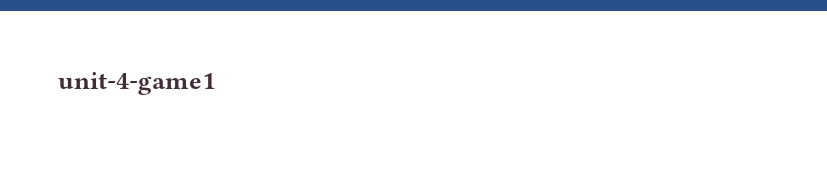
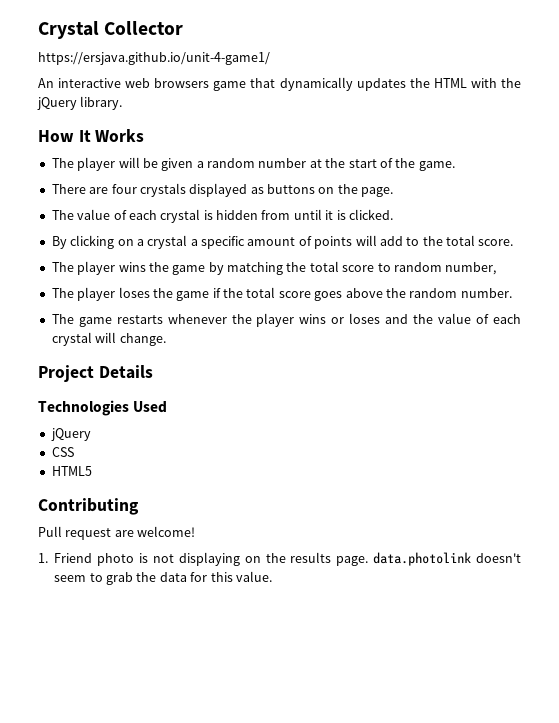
- unit-4-game1
+ Crystal Collector
+ https://ersjava.github.io/unit-4-game1/
+ An interactive web browsers game that dynamically updates the HTML with the jQuery library.
+ How It Works
+ The player will be given a random number at the start of the game.
+ There are four crystals displayed as buttons on the page.
+ The value of each crystal is hidden from until it is clicked.
+ By clicking on a crystal a specific amount of points will add to the total score.
+ The player wins the game by matching the total score to random number,
+ The player loses the game if the total score goes above the random number.
+ The game restarts whenever the player wins or loses and the value of each crystal will change.
+ Project Details
+ Technologies Used
+ jQuery
+ CSS
+ HTML5
+ Contributing
+ Pull request are welcome!
+ 1. Friend photo is not displaying on the results page. data.photolink doesn't seem to grab the data for this value.

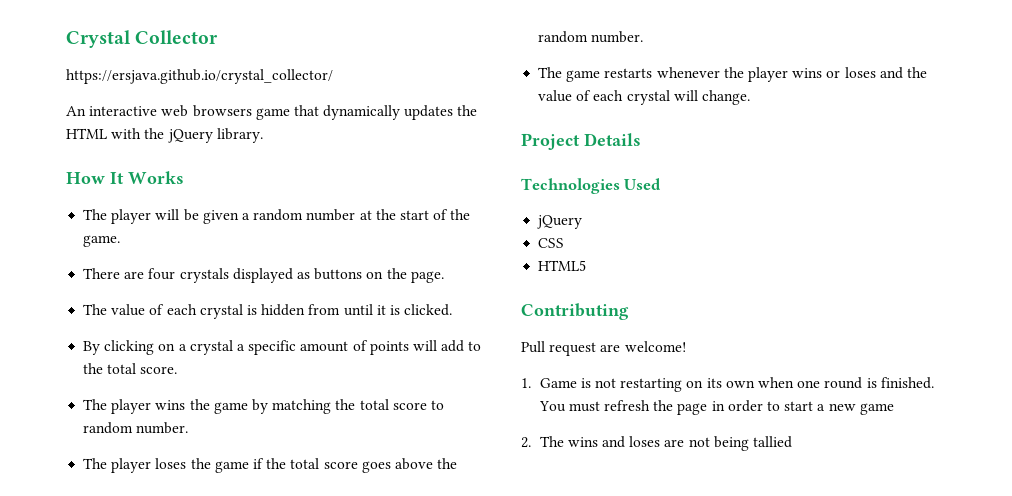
- https://ersjava.github.io/unit-4-game1/
+ https://ersjava.github.io/crystal_collector/
- The player wins the game by matching the total score to random number,
+ The player wins the game by matching the total score to random number.
- 1. Friend photo is not displaying on the results page. data.photolink doesn't seem to grab the data for this value.
+ 1. Game is not restarting on its own when one round is finished. You must refresh the page in order to start a new game
+ 2. The wins and loses are not being tallied

